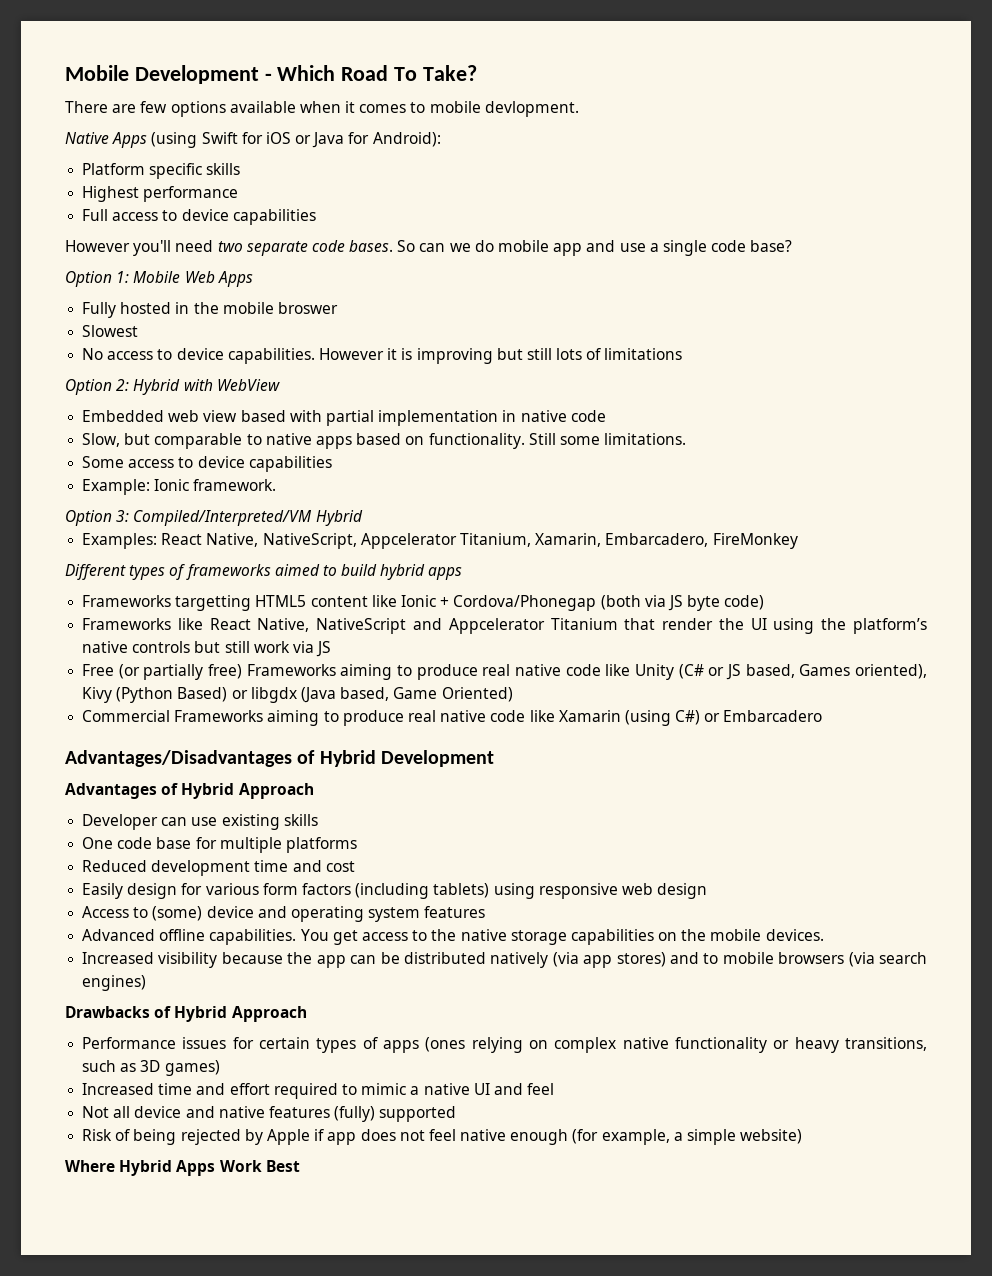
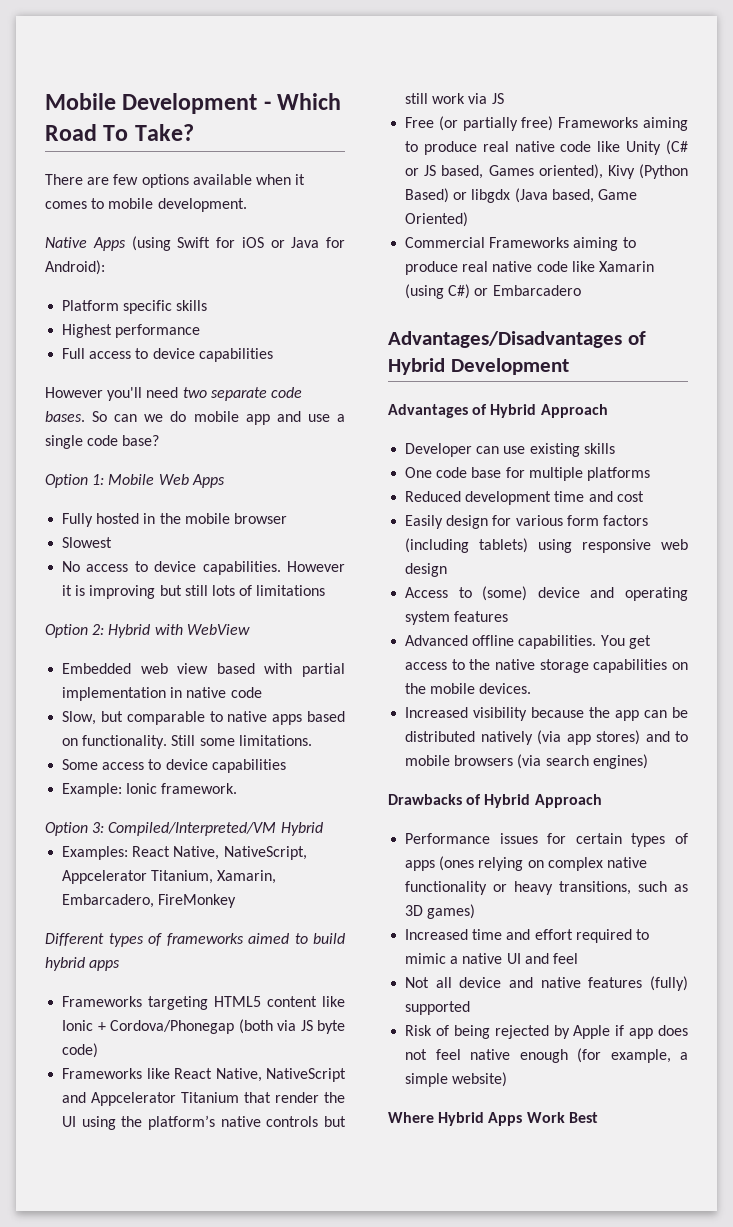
- There are few options available when it comes to mobile devlopment.
+ There are few options available when it comes to mobile development.
- Fully hosted in the mobile broswer
+ Fully hosted in the mobile browser
- Frameworks targetting HTML5 content like Ionic + Cordova/Phonegap (both via JS byte code)
+ Frameworks targeting HTML5 content like Ionic + Cordova/Phonegap (both via JS byte code)

